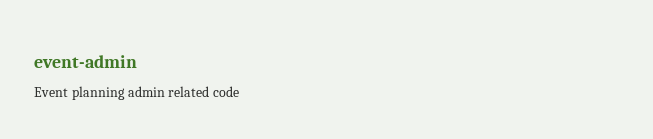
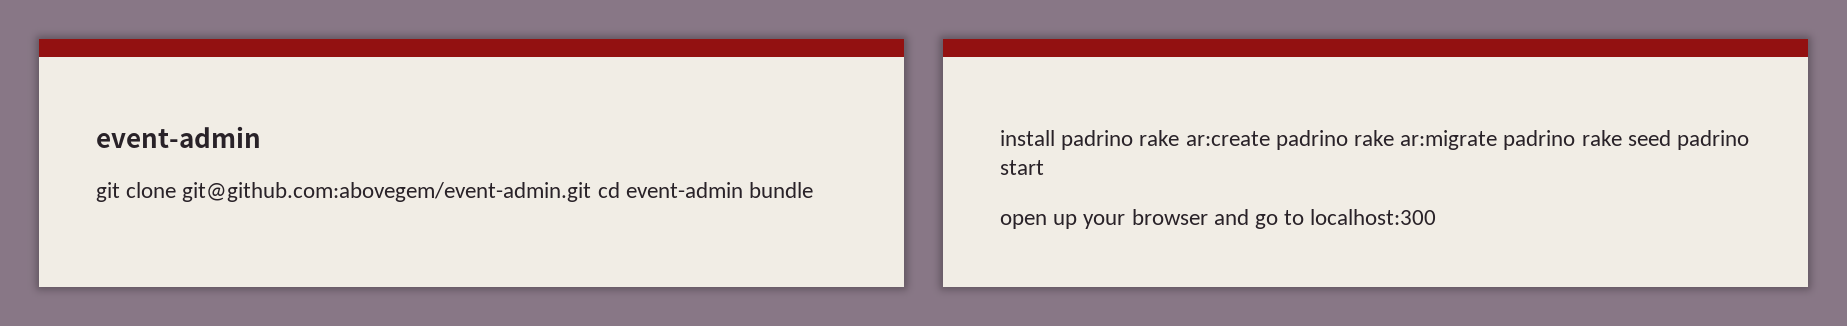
- Event planning admin related code
+ git clone git@github.com:abovegem/event-admin.git cd event-admin bundle install padrino rake ar:create padrino rake ar:migrate padrino rake seed padrino start
+ open up your browser and go to localhost:300

